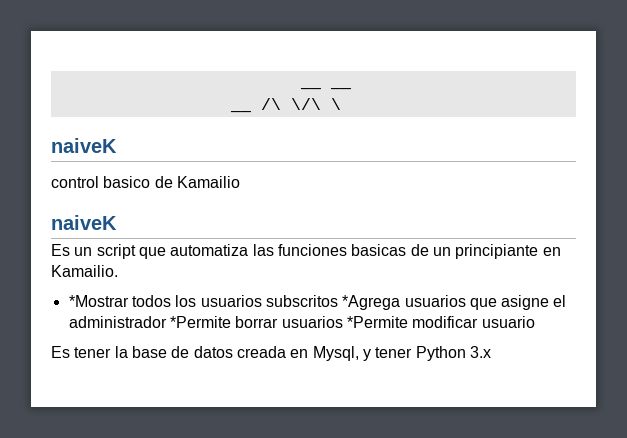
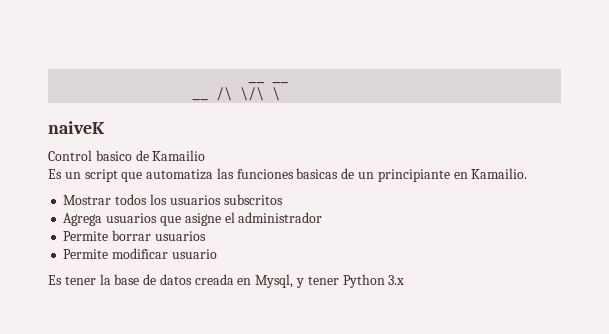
- control basico de Kamailio
- naiveK
+ Control basico de Kamailio
- *Mostrar todos los usuarios subscritos *Agrega usuarios que asigne el administrador *Permite borrar usuarios *Permite modificar usuario
+ Mostrar todos los usuarios subscritos
+ Agrega usuarios que asigne el administrador
+ Permite borrar usuarios
+ Permite modificar usuario

